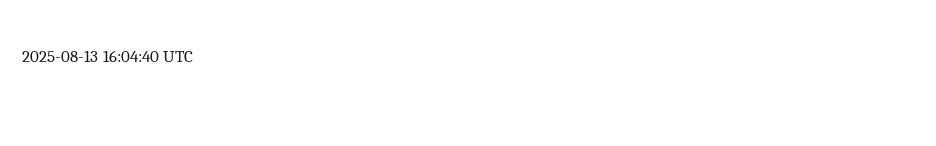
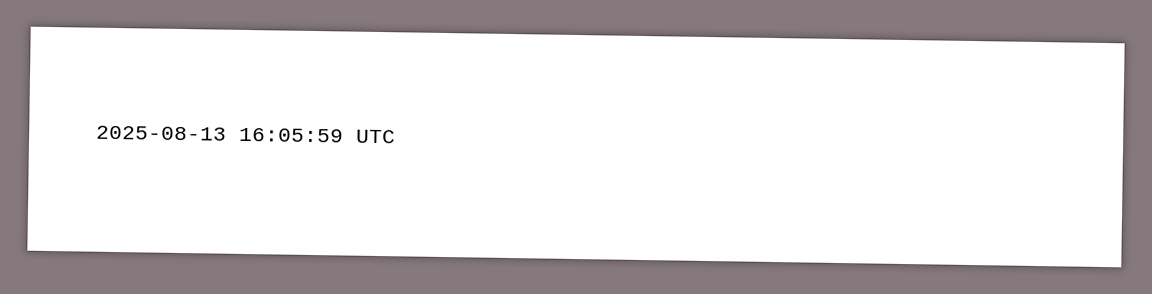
- 2025-08-13 16:04:40 UTC
+ 2025-08-13 16:05:59 UTC

